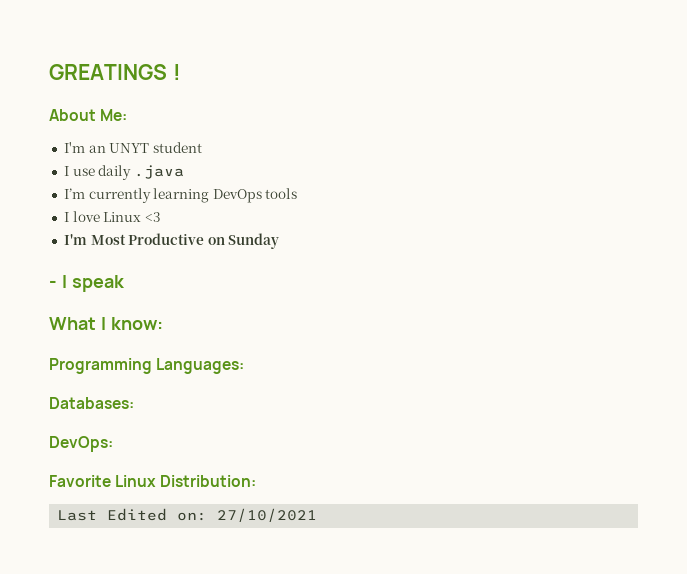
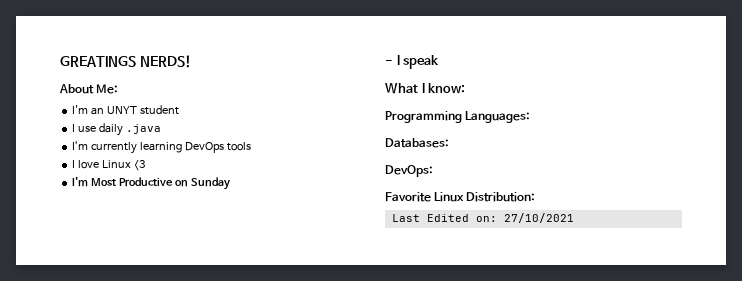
- GREATINGS !
+ GREATINGS NERDS!

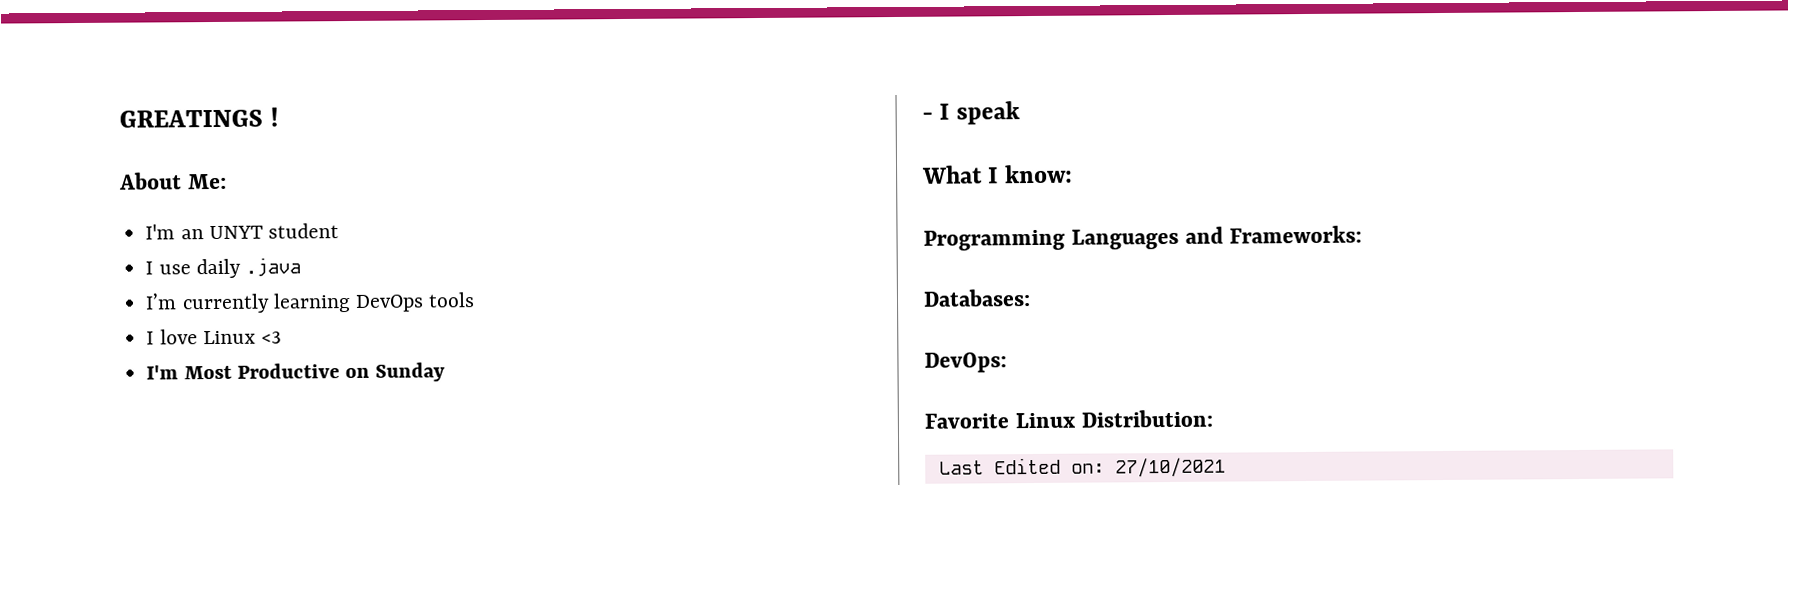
- GREATINGS NERDS!
+ GREATINGS !
- Programming Languages:
+ Programming Languages and Frameworks:

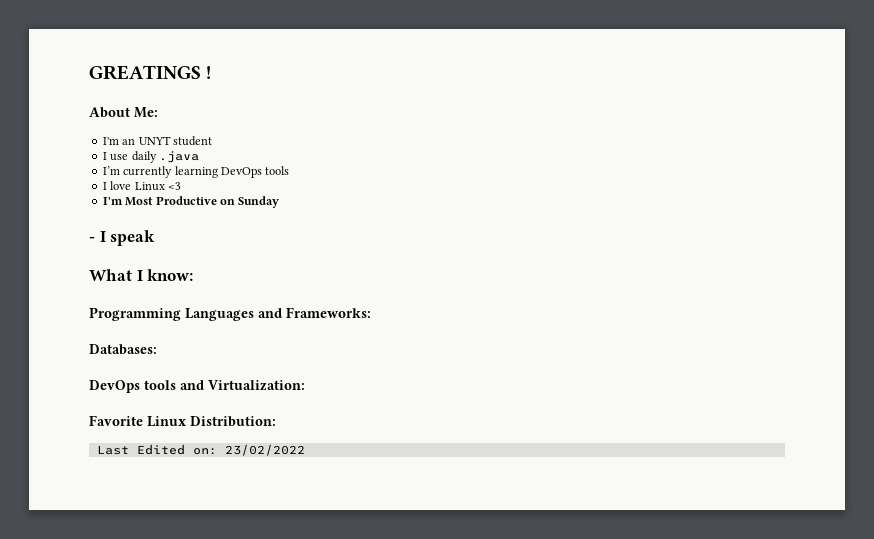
- DevOps:
+ DevOps tools and Virtualization:
- Last Edited on: 27/10/2021
+ Last Edited on: 23/02/2022

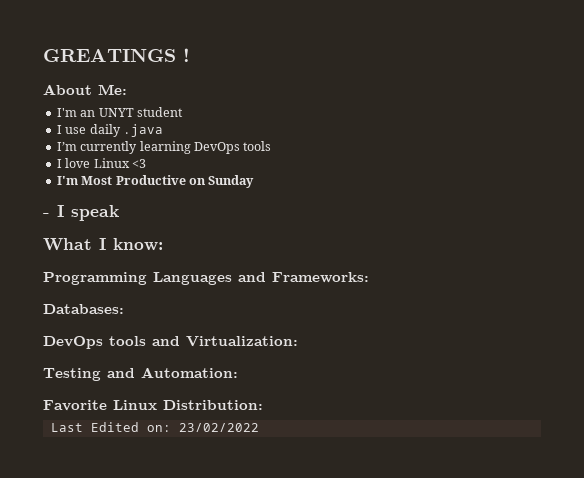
+ Testing and Automation:

